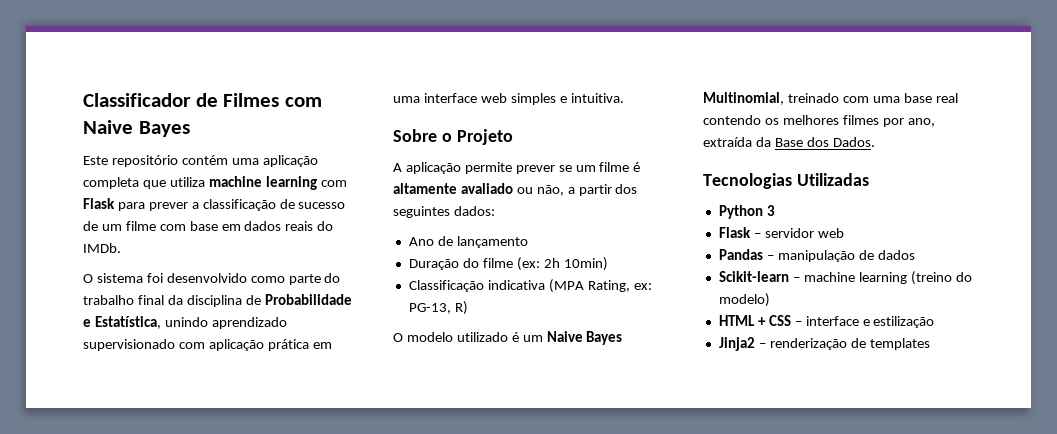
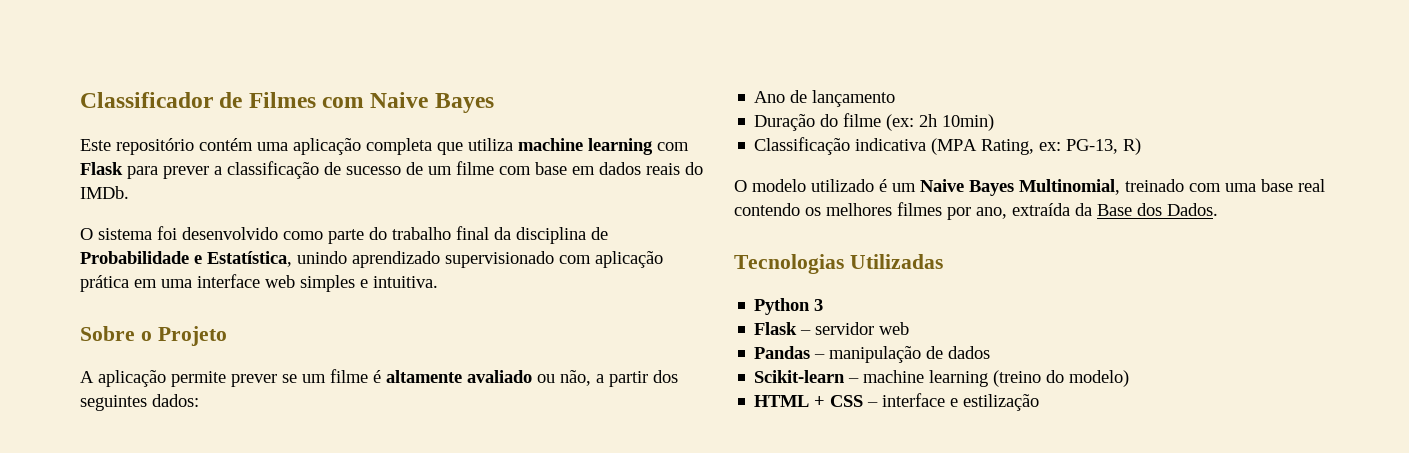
- Jinja2 – renderização de templates

